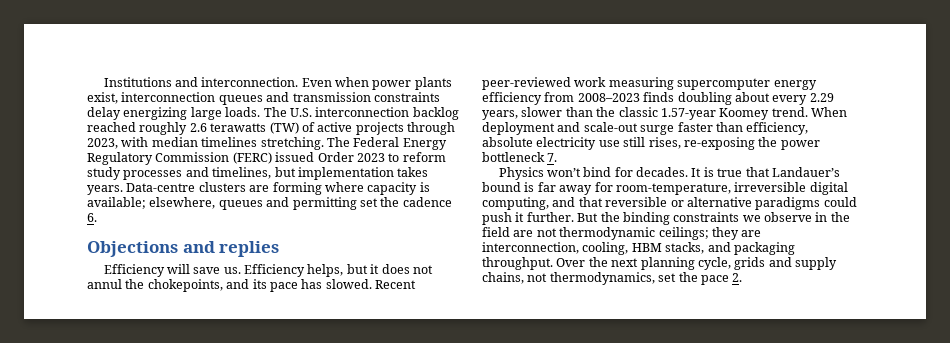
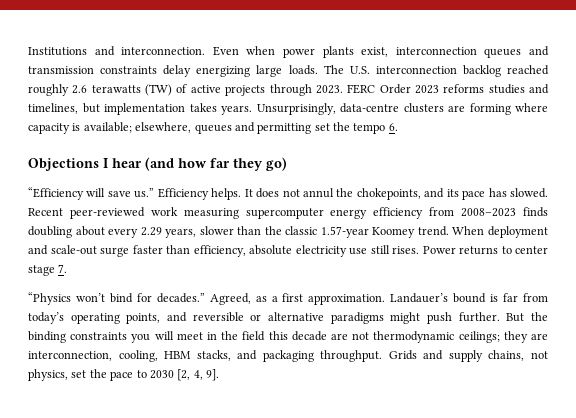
- The U.S. interconnection backlog reached roughly 2.6 terawatts (TW) of active projects through 2023, with median timelines stretching. The Federal Energy Regulatory Commission (FERC) issued Order 2023 to reform study processes and timelines, but implementation takes years.
+ The U.S. interconnection backlog reached roughly 2.6 terawatts (TW) of active projects through 2023. FERC Order 2023 reforms studies and timelines, but implementation takes years.
- Data‑centre clusters are forming where capacity is available; elsewhere, queues and permitting set the cadence 6.
+ Unsurprisingly, data‑centre clusters are forming where capacity is available; elsewhere, queues and permitting set the tempo 6.
- Objections and replies
- Efficiency will save us. Efficiency helps, but it does not annul the chokepoints, and its pace has slowed.
+ Objections I hear (and how far they go)
+ “Efficiency will save us.” Efficiency helps. It does not annul the chokepoints, and its pace has slowed.
- When deployment and scale‑out surge faster than efficiency, absolute electricity use still rises, re‑exposing the power bottleneck 7.
+ When deployment and scale‑out surge faster than efficiency, absolute electricity use still rises. Power returns to center stage 7.
- Physics won’t bind for decades. It is true that Landauer’s bound is far away for room‑temperature, irreversible digital computing, and that reversible or alternative paradigms could push it further.
+ “Physics won’t bind for decades.” Agreed, as a first approximation. Landauer’s bound is far from today’s operating points, and reversible or alternative paradigms might push further.
- But the binding constraints we observe in the field are not thermodynamic ceilings; they are interconnection, cooling, HBM stacks, and packaging throughput.
+ But the binding constraints you will meet in the field this decade are not thermodynamic ceilings; they are interconnection, cooling, HBM stacks, and packaging throughput.
- Over the next planning cycle, grids and supply chains, not thermodynamics, set the pace 2.
+ Grids and supply chains, not physics, set the pace to 2030 [2, 4, 9].

